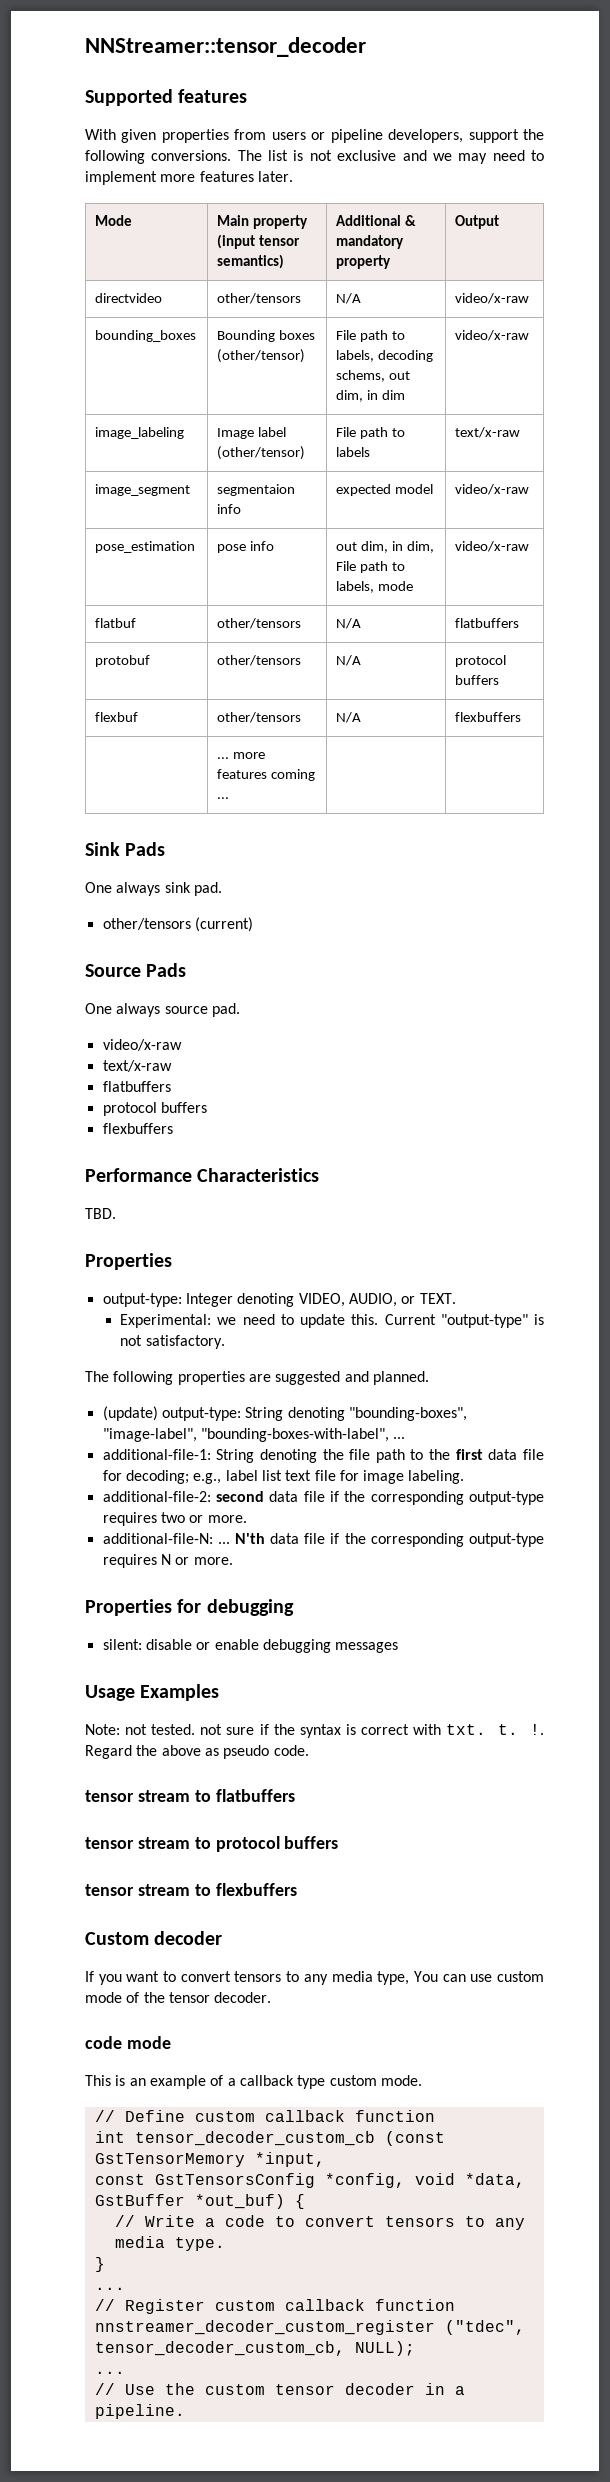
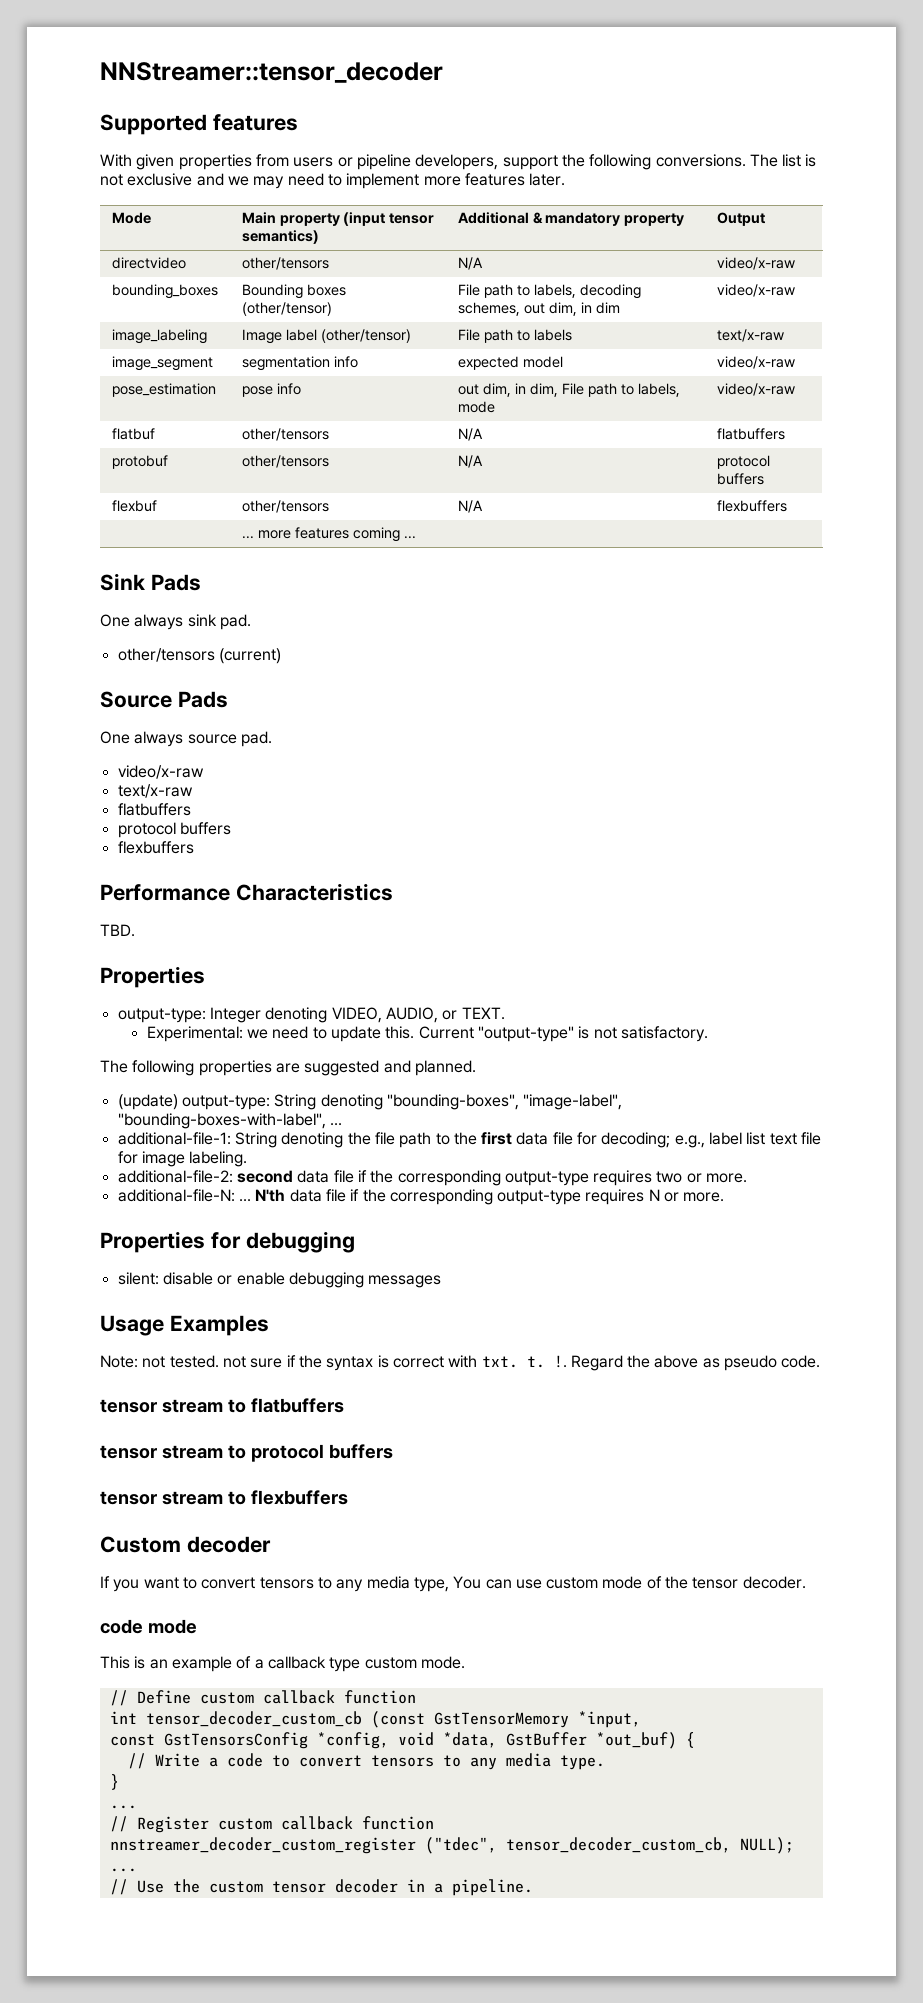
- bounding_boxes | Bounding boxes (other/tensor) | File path to labels, decoding schems, out dim, in dim | video/x-raw
+ bounding_boxes | Bounding boxes (other/tensor) | File path to labels, decoding schemes, out dim, in dim | video/x-raw
- image_segment | segmentaion info | expected model | video/x-raw
+ image_segment | segmentation info | expected model | video/x-raw

